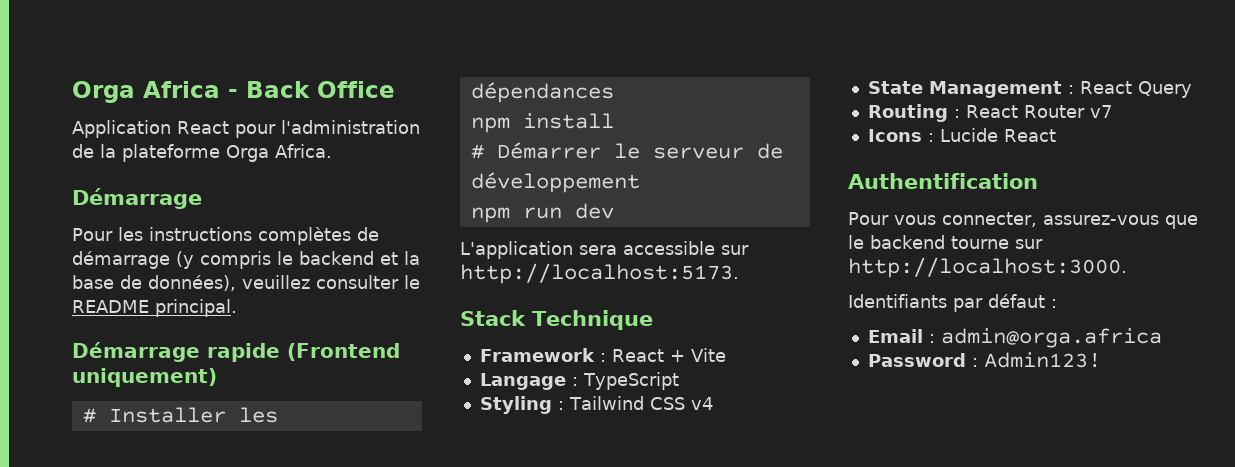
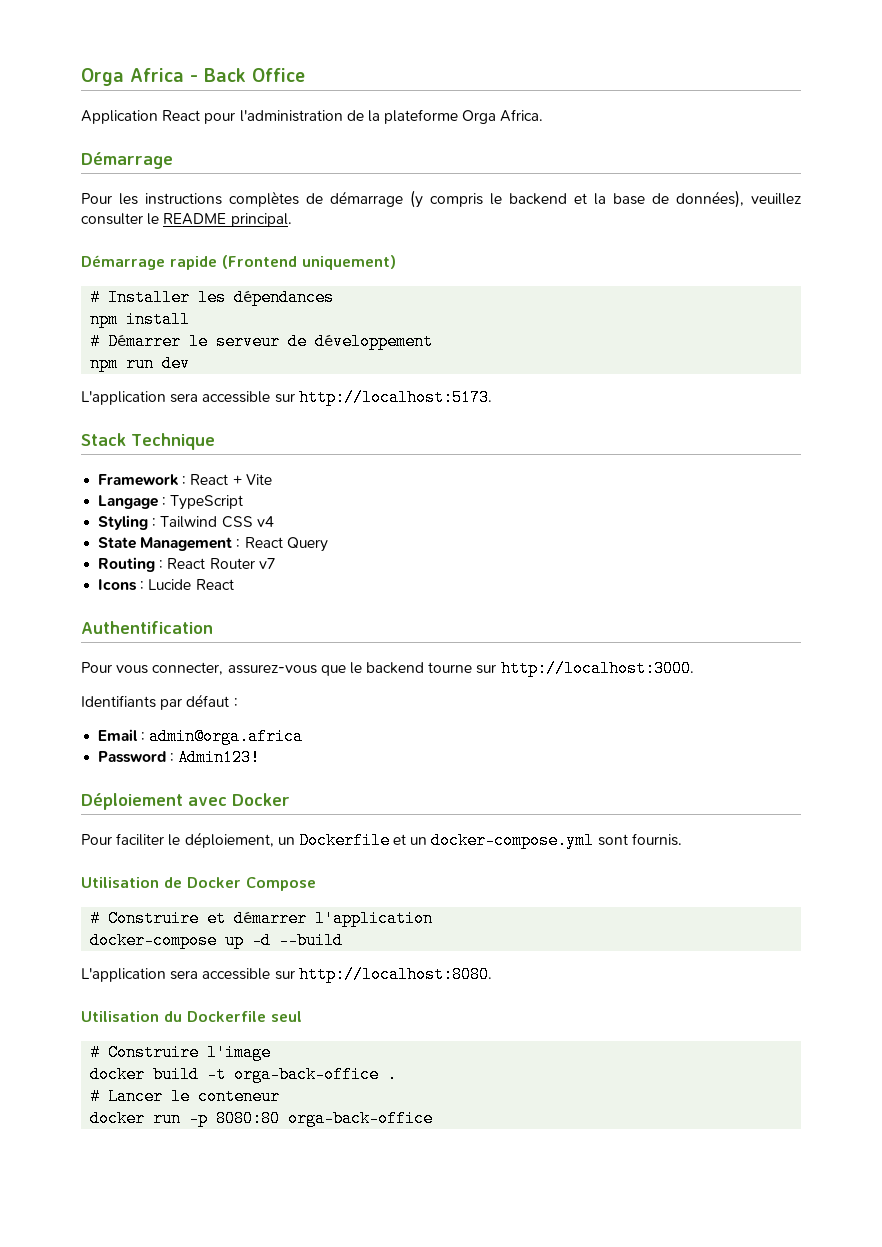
+ Déploiement avec Docker
+ Pour faciliter le déploiement, un Dockerfile et un docker-compose.yml sont fournis.
+ Utilisation de Docker Compose
+ # Construire et démarrer l'application
+ docker-compose up -d --build
+ L'application sera accessible sur http://localhost:8080.
+ Utilisation du Dockerfile seul
+ # Construire l'image
+ docker build -t orga-back-office .
+ # Lancer le conteneur
+ docker run -p 8080:80 orga-back-office

